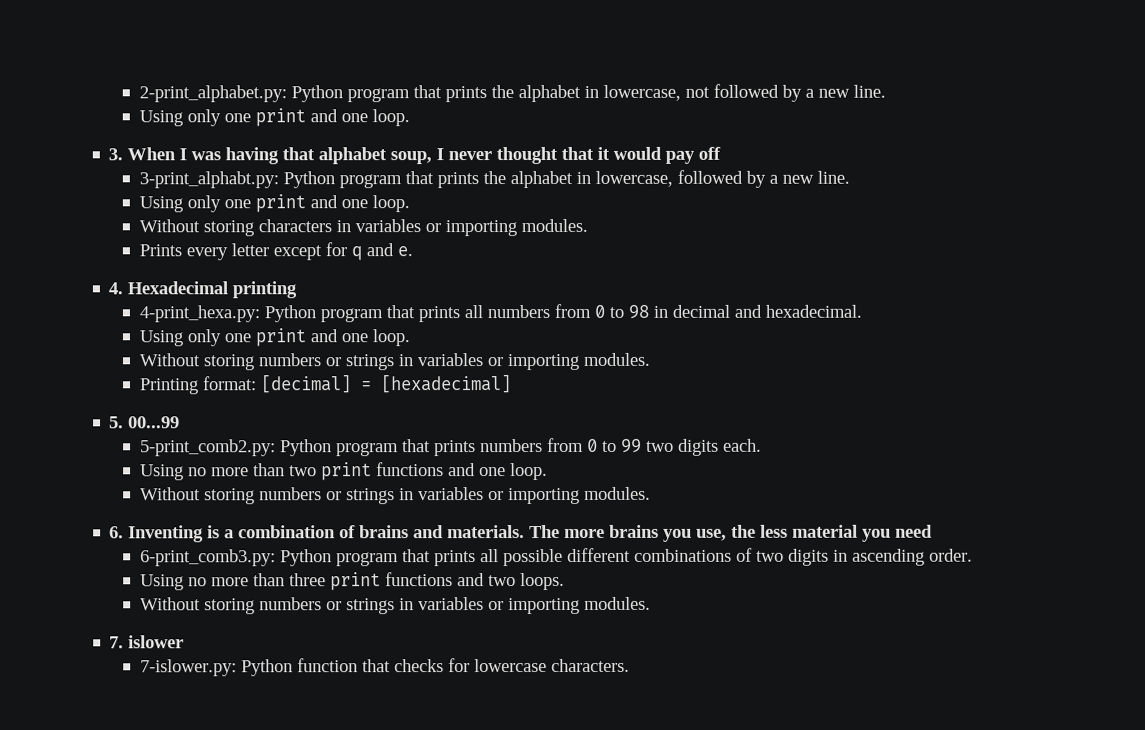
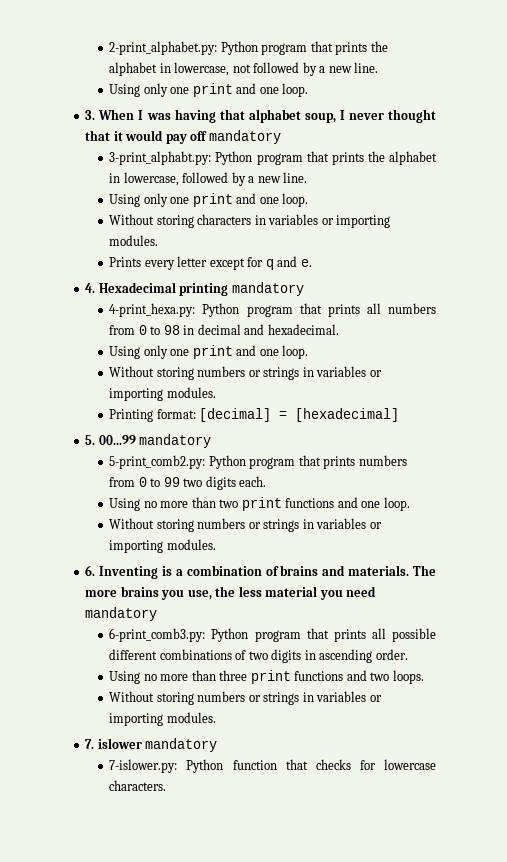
- 3. When I was having that alphabet soup, I never thought that it would pay off
+ 3. When I was having that alphabet soup, I never thought that it would pay off mandatory
- 4. Hexadecimal printing
+ 4. Hexadecimal printing mandatory
- 5. 00...99
+ 5. 00...99 mandatory
- The more brains you use, the less material you need
+ The more brains you use, the less material you need mandatory
- 7. islower
+ 7. islower mandatory

